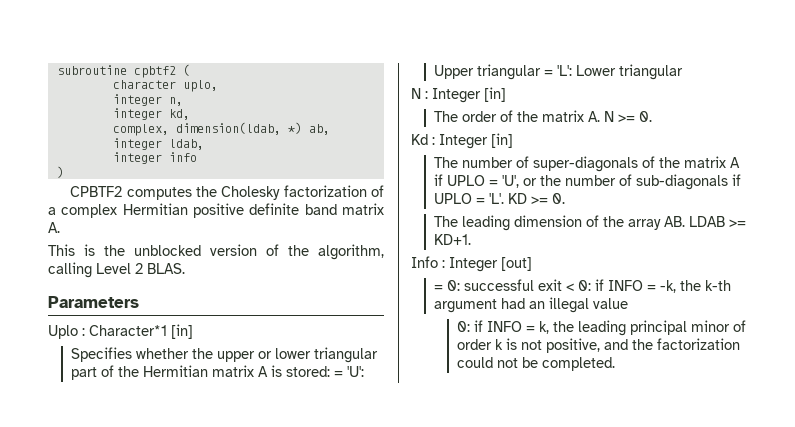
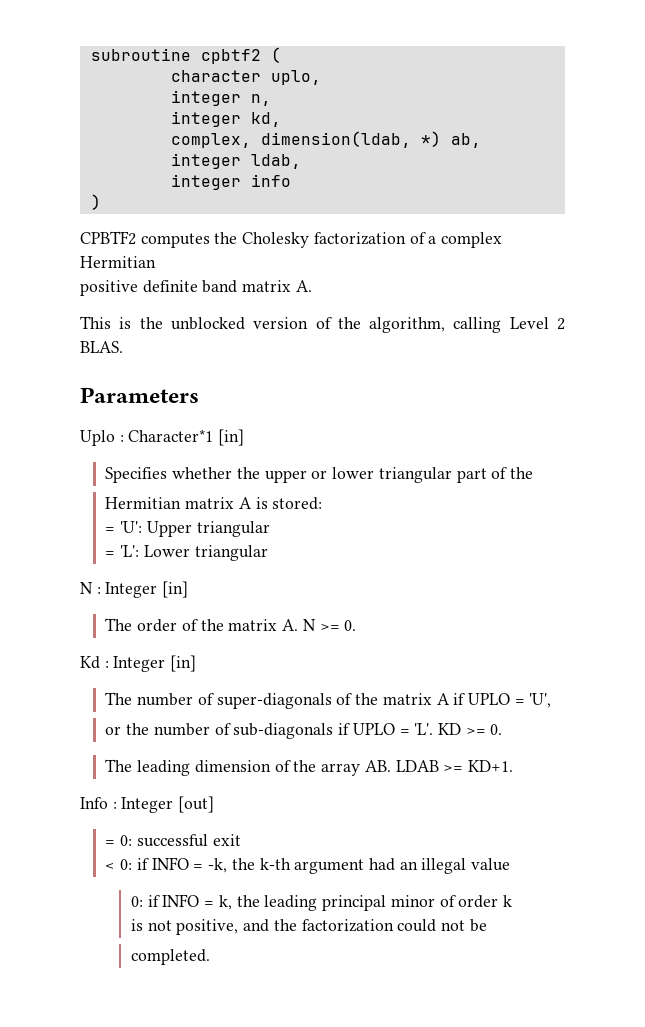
- CPBTF2 computes the Cholesky factorization of a complex Hermitian positive definite band matrix A.
+ CPBTF2 computes the Cholesky factorization of a complex Hermitian
+ positive definite band matrix A.
- Specifies whether the upper or lower triangular part of the Hermitian matrix A is stored: = 'U': Upper triangular = 'L': Lower triangular
+ Specifies whether the upper or lower triangular part of the
+ Hermitian matrix A is stored:
+ = 'U': Upper triangular
+ = 'L': Lower triangular
- The number of super-diagonals of the matrix A if UPLO = 'U', or the number of sub-diagonals if UPLO = 'L'. KD >= 0.
+ The number of super-diagonals of the matrix A if UPLO = 'U',
+ or the number of sub-diagonals if UPLO = 'L'. KD >= 0.
- = 0: successful exit < 0: if INFO = -k, the k-th argument had an illegal value
+ = 0: successful exit
+ < 0: if INFO = -k, the k-th argument had an illegal value
- 0: if INFO = k, the leading principal minor of order k is not positive, and the factorization could not be completed.
+ 0: if INFO = k, the leading principal minor of order k
+ is not positive, and the factorization could not be
+ completed.

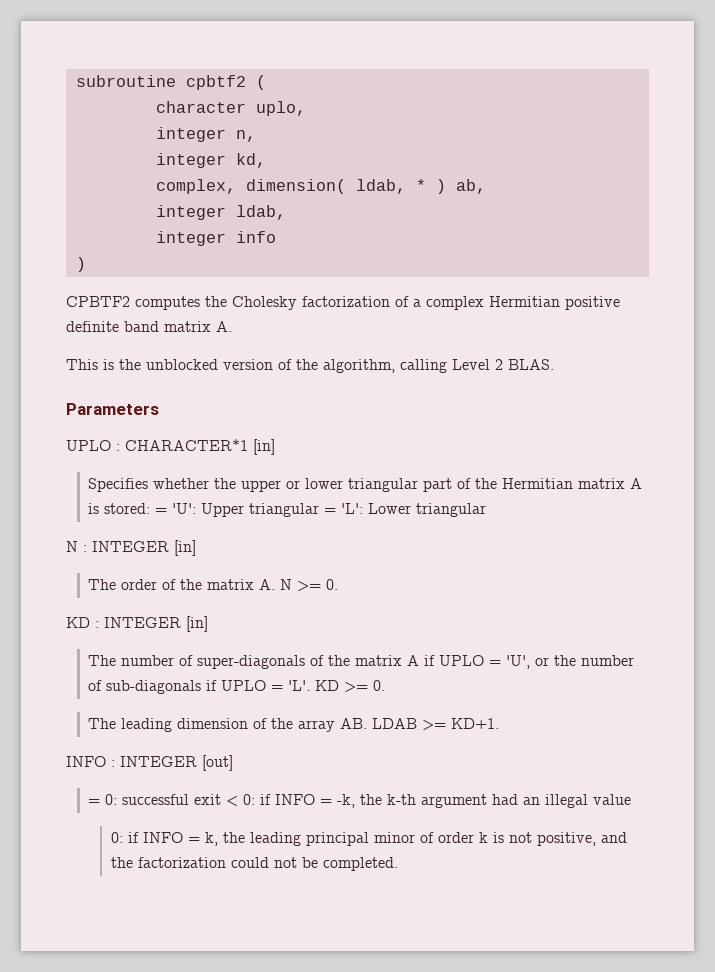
- complex, dimension(ldab, *) ab,
+ complex, dimension( ldab, * ) ab,
- CPBTF2 computes the Cholesky factorization of a complex Hermitian
- positive definite band matrix A.
+ CPBTF2 computes the Cholesky factorization of a complex Hermitian positive definite band matrix A.
- Uplo : Character*1 [in]
+ UPLO : CHARACTER*1 [in]
- Specifies whether the upper or lower triangular part of the
- Hermitian matrix A is stored:
- = 'U': Upper triangular
- = 'L': Lower triangular
+ Specifies whether the upper or lower triangular part of the Hermitian matrix A is stored: = 'U': Upper triangular = 'L': Lower triangular
- N : Integer [in]
+ N : INTEGER [in]
- Kd : Integer [in]
+ KD : INTEGER [in]
- The number of super-diagonals of the matrix A if UPLO = 'U',
- or the number of sub-diagonals if UPLO = 'L'. KD >= 0.
+ The number of super-diagonals of the matrix A if UPLO = 'U', or the number of sub-diagonals if UPLO = 'L'. KD >= 0.
- Info : Integer [out]
+ INFO : INTEGER [out]
- = 0: successful exit
- < 0: if INFO = -k, the k-th argument had an illegal value
+ = 0: successful exit < 0: if INFO = -k, the k-th argument had an illegal value
- 0: if INFO = k, the leading principal minor of order k
- is not positive, and the factorization could not be
- completed.
+ 0: if INFO = k, the leading principal minor of order k is not positive, and the factorization could not be completed.

